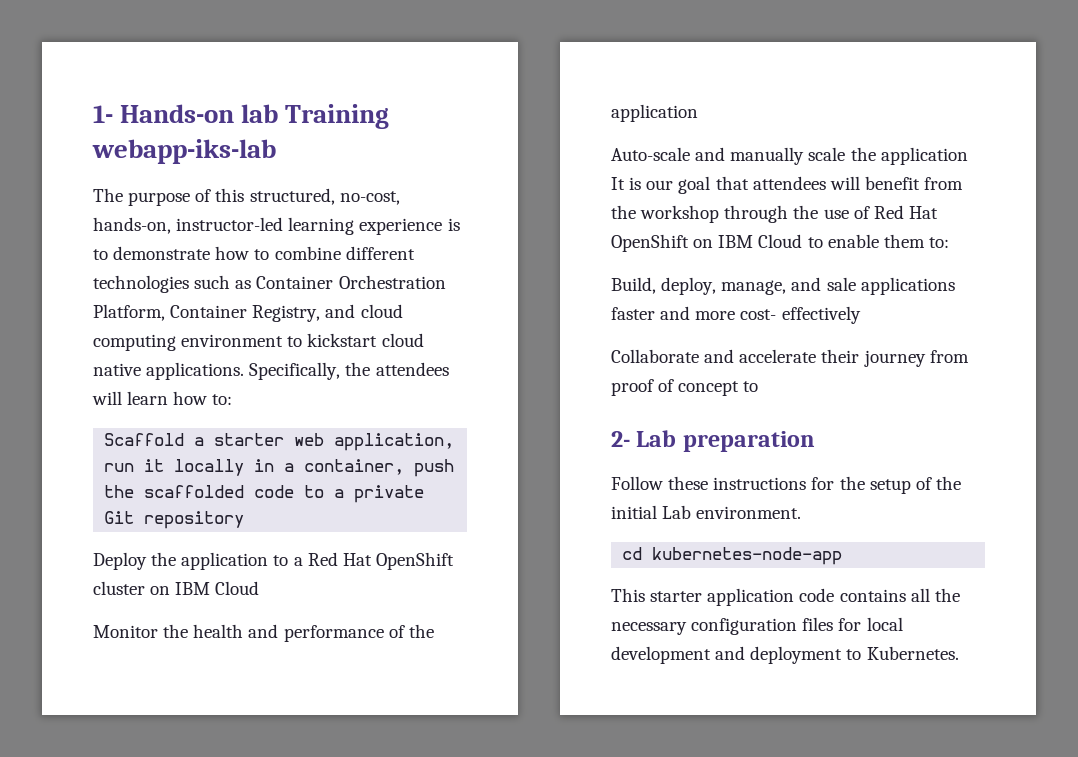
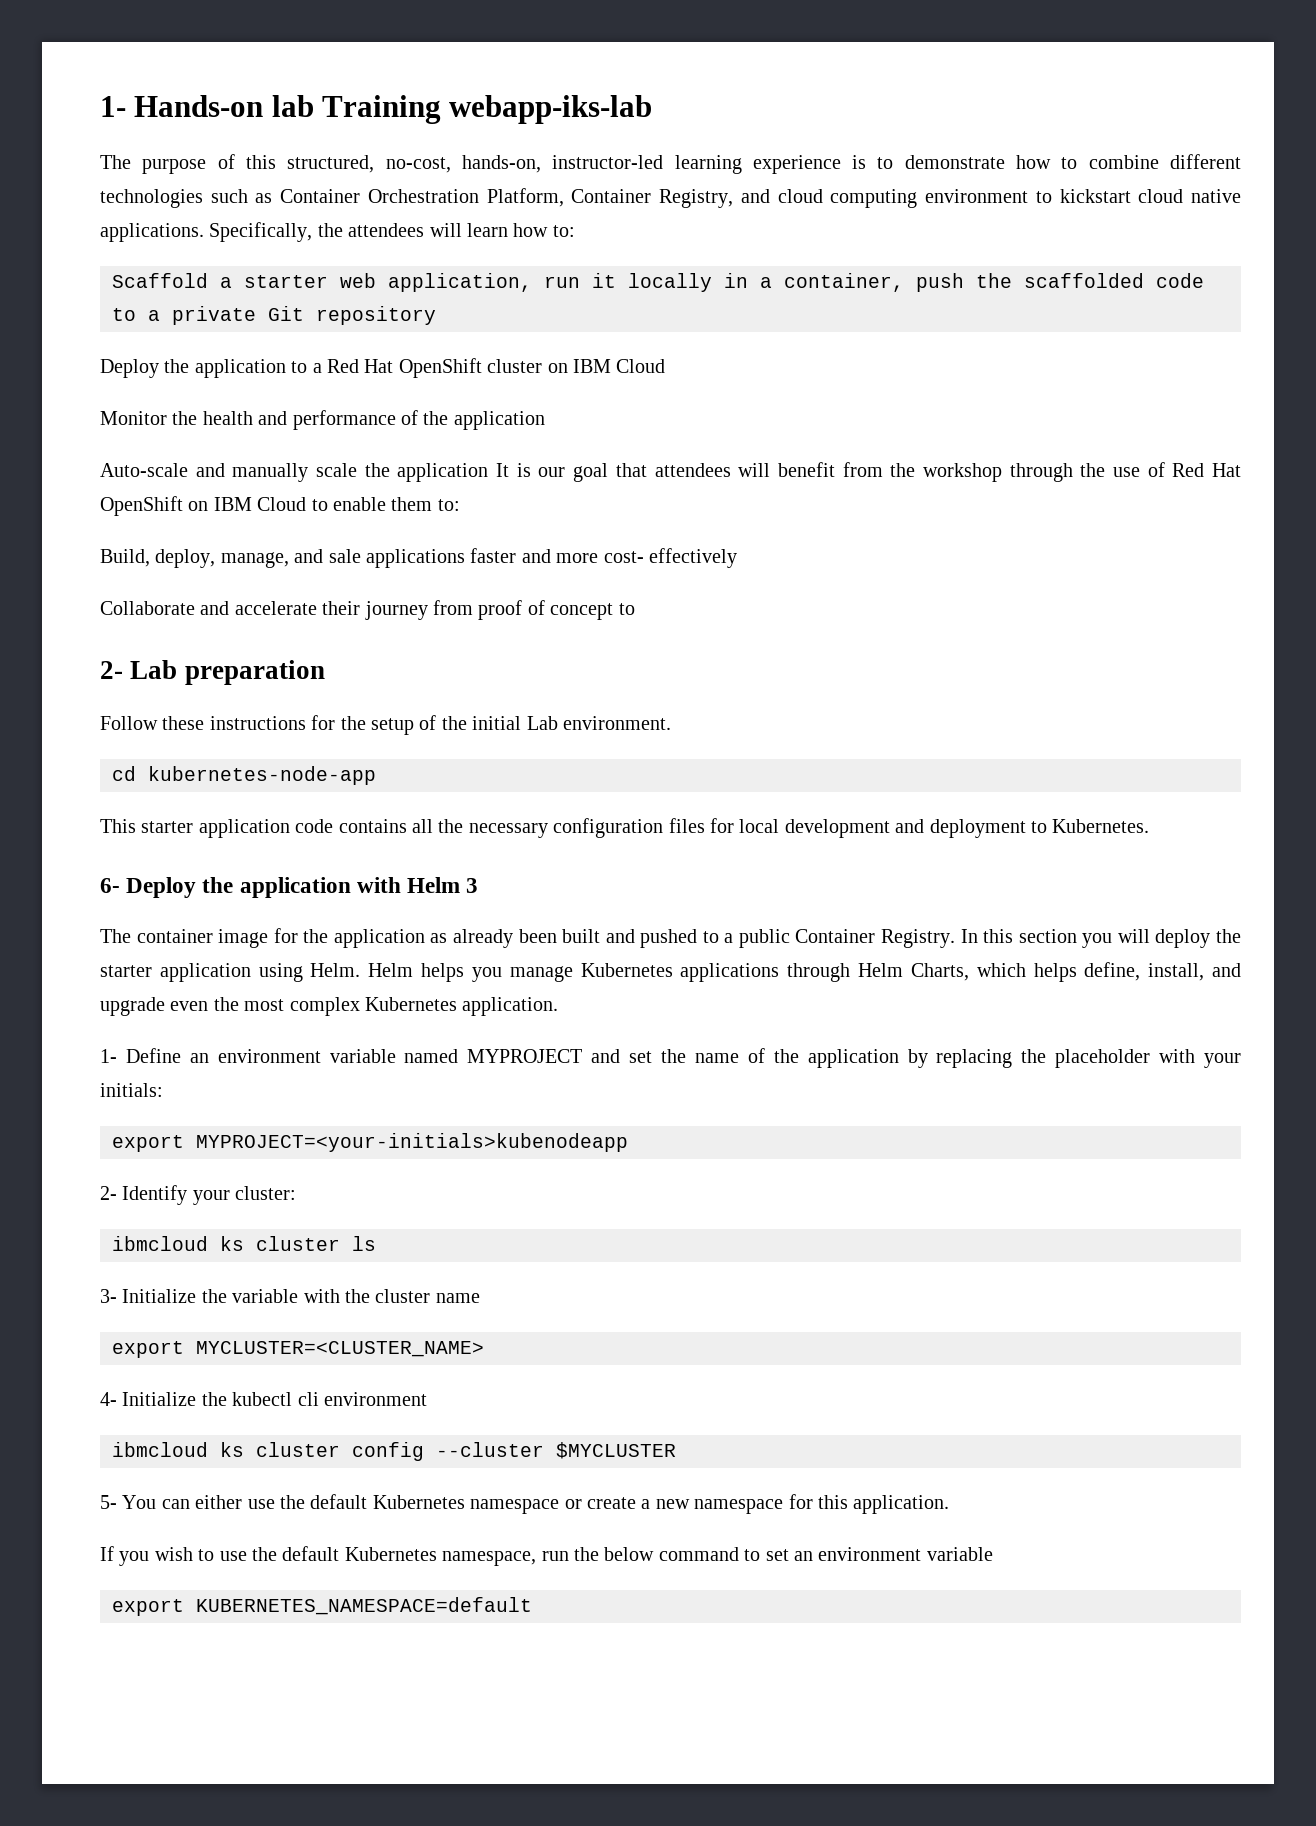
+ 6- Deploy the application with Helm 3
+ The container image for the application as already been built and pushed to a public Container Registry. In this section you will deploy the starter application using Helm. Helm helps you manage Kubernetes applications through Helm Charts, which helps define, install, and upgrade even the most complex Kubernetes application.
+ 1- Define an environment variable named MYPROJECT and set the name of the application by replacing the placeholder with your initials:
+ export MYPROJECT=<your-initials>kubenodeapp
+ 2- Identify your cluster:
+ ibmcloud ks cluster ls
+ 3- Initialize the variable with the cluster name
+ export MYCLUSTER=<CLUSTER_NAME>
+ 4- Initialize the kubectl cli environment
+ ibmcloud ks cluster config --cluster $MYCLUSTER
+ 5- You can either use the default Kubernetes namespace or create a new namespace for this application.
+ If you wish to use the default Kubernetes namespace, run the below command to set an environment variable
+ export KUBERNETES_NAMESPACE=default

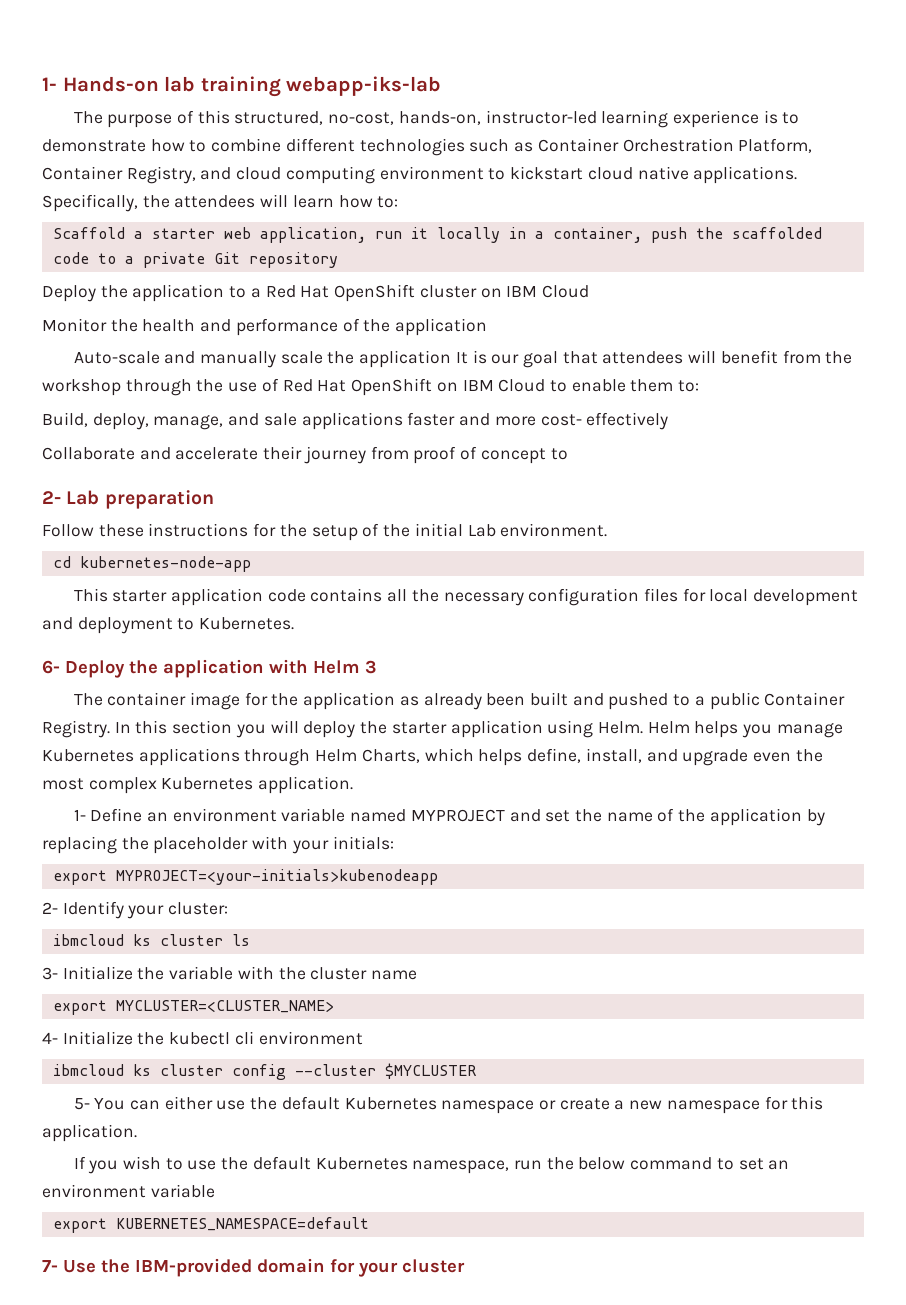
- 1- Hands-on lab Training webapp-iks-lab
+ 1- Hands-on lab training webapp-iks-lab
+ 7- Use the IBM-provided domain for your cluster

